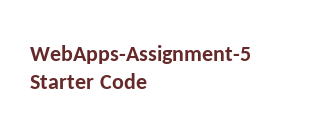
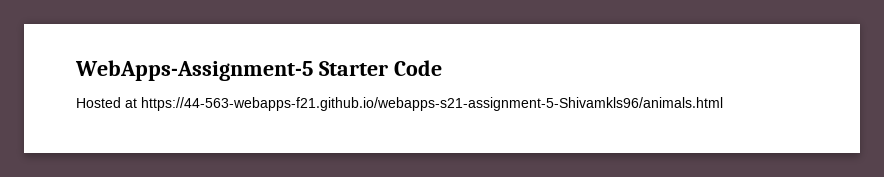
+ Hosted at https://44-563-webapps-f21.github.io/webapps-s21-assignment-5-Shivamkls96/animals.html

